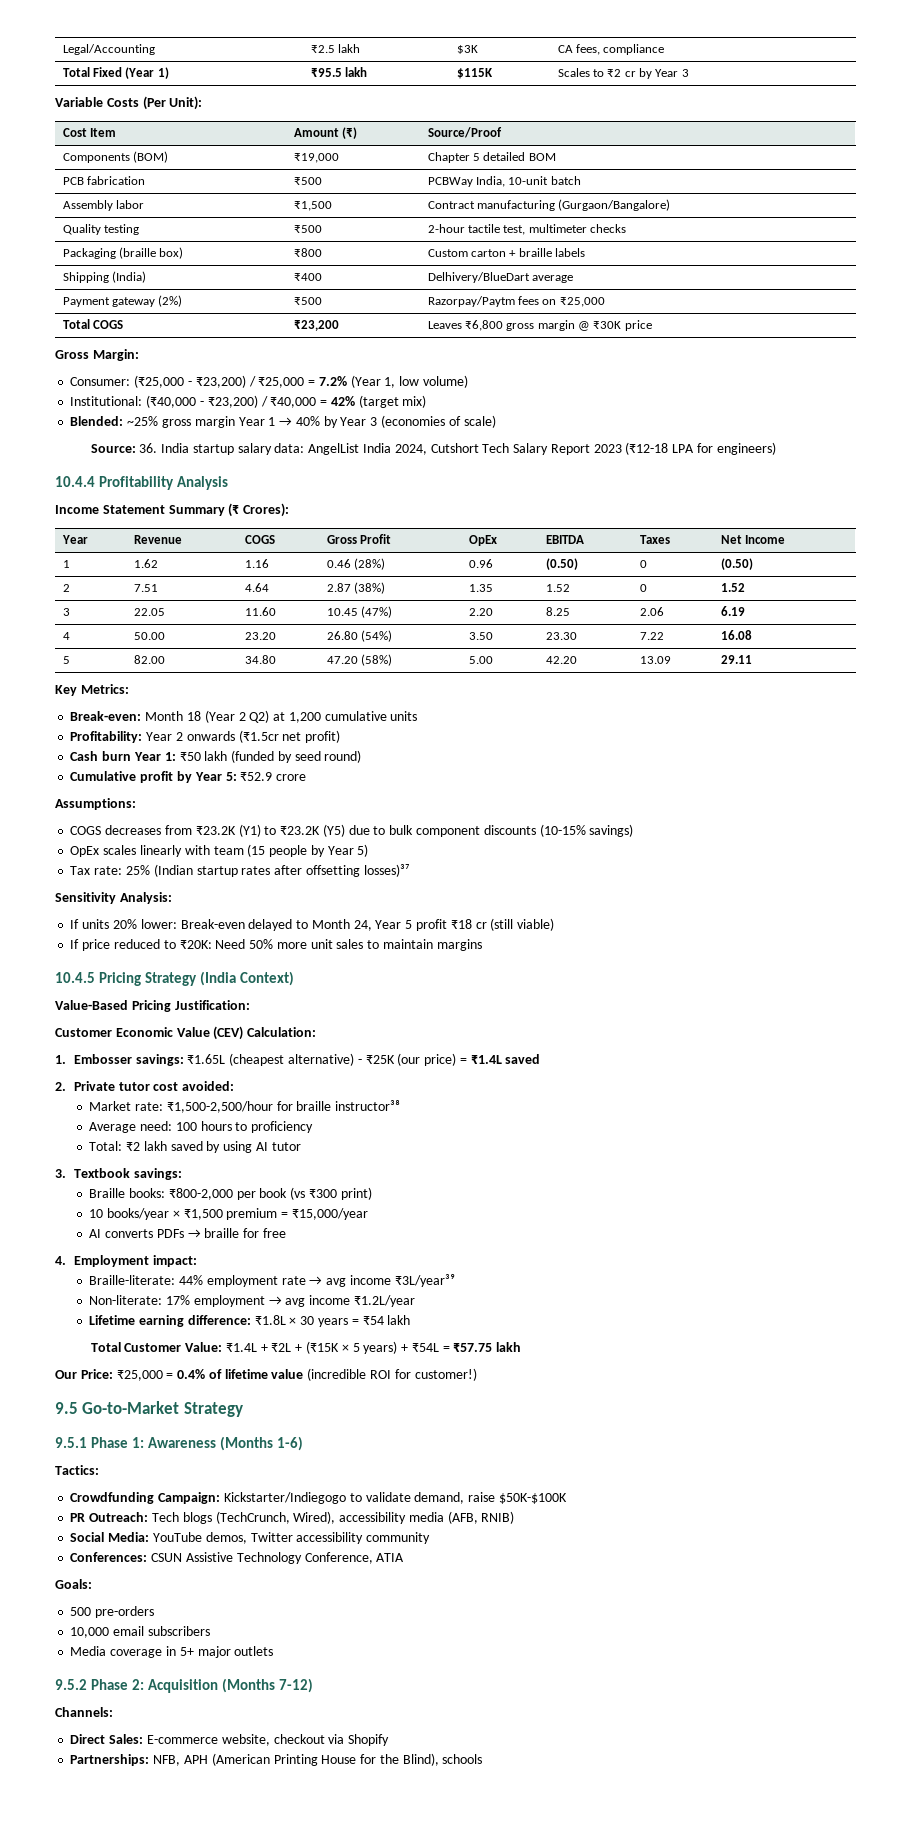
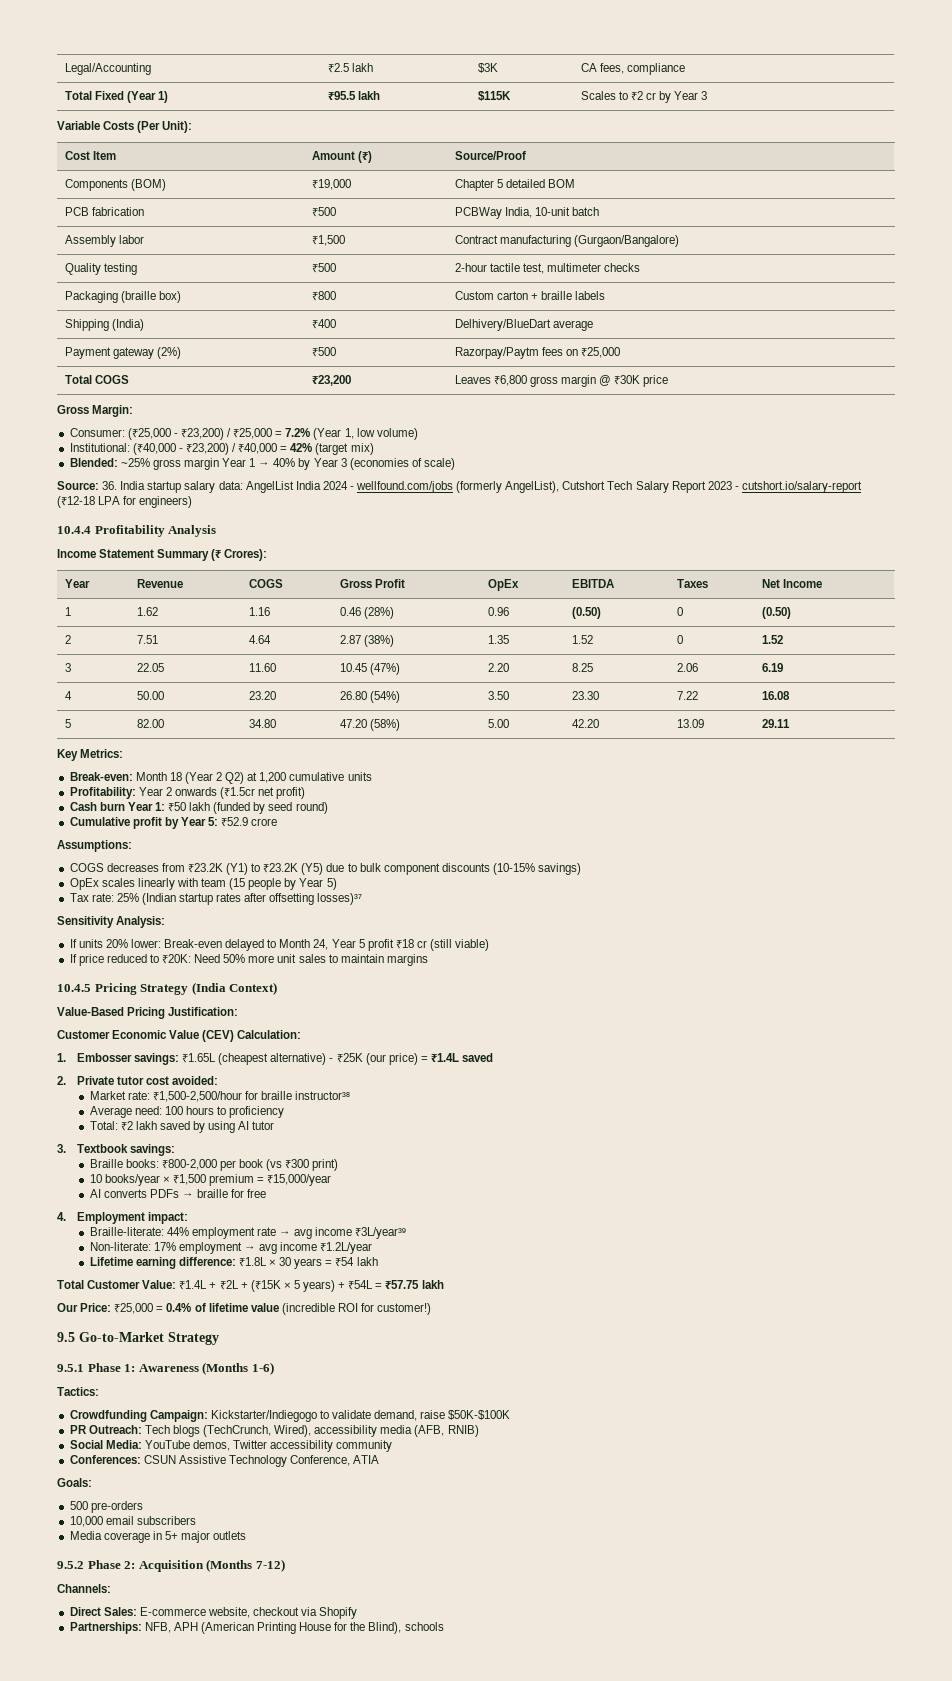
- Source: 36. India startup salary data: AngelList India 2024, Cutshort Tech Salary Report 2023 (₹12-18 LPA for engineers)
+ Source: 36. India startup salary data: AngelList India 2024 - wellfound.com/jobs (formerly AngelList), Cutshort Tech Salary Report 2023 - cutshort.io/salary-report (₹12-18 LPA for engineers)

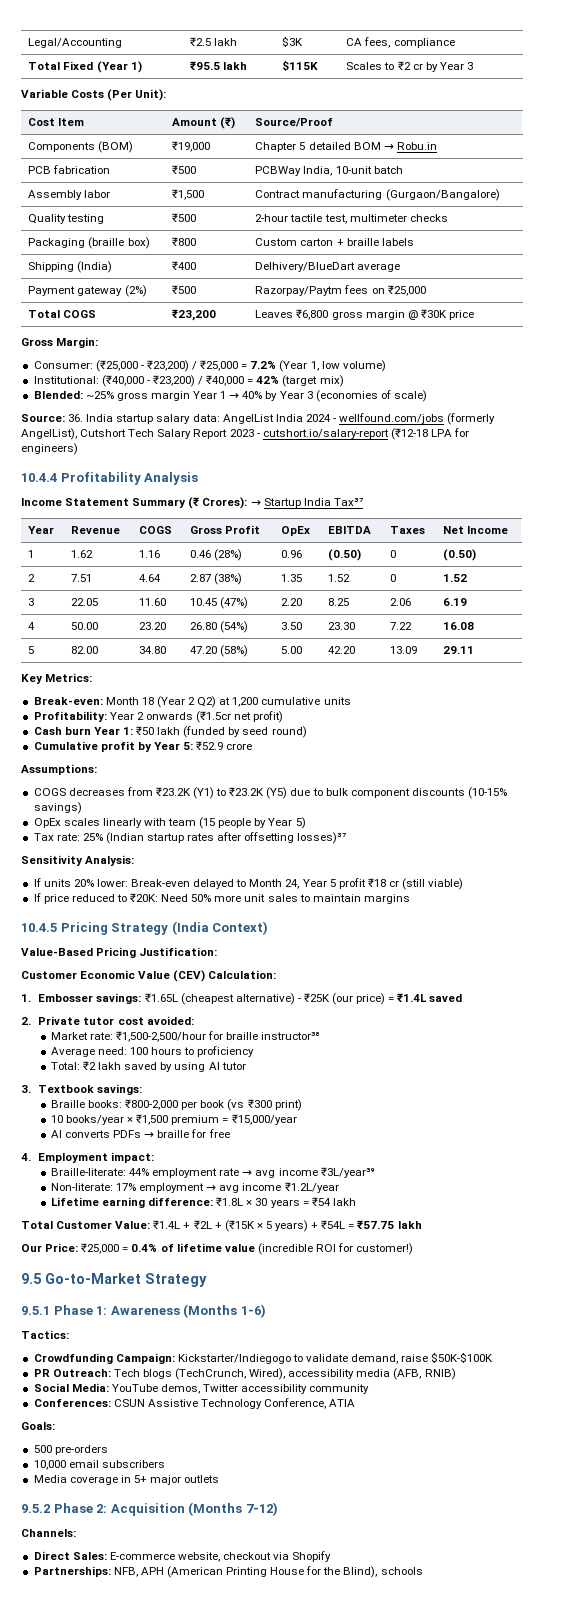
- Components (BOM) | ₹19,000 | Chapter 5 detailed BOM
+ Components (BOM) | ₹19,000 | Chapter 5 detailed BOM → Robu.in
- Income Statement Summary (₹ Crores):
+ Income Statement Summary (₹ Crores): → Startup India Tax³⁷

